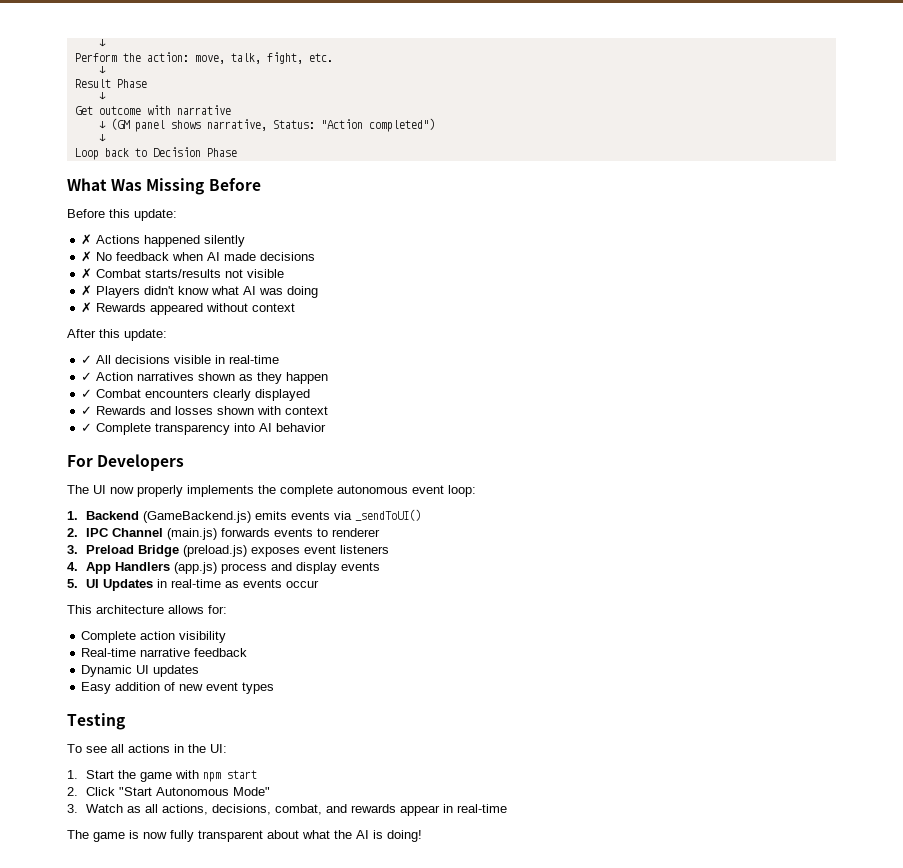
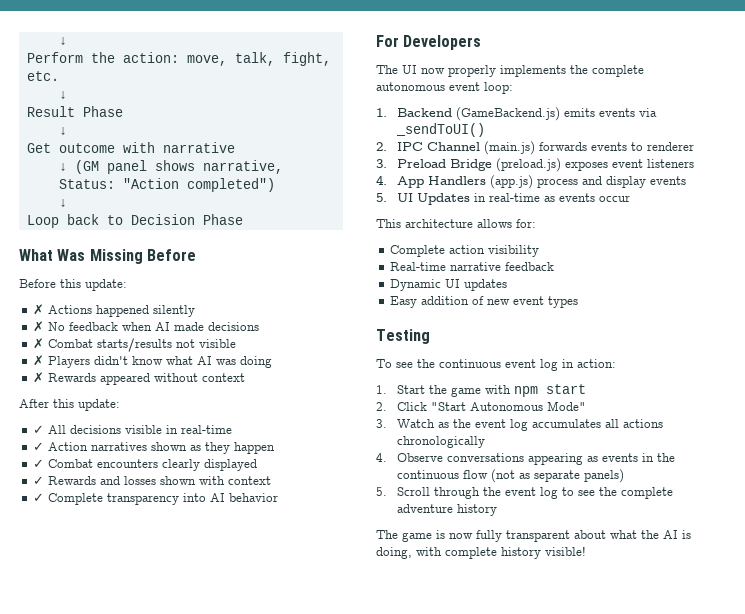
- To see all actions in the UI:
+ To see the continuous event log in action:
- 3. Watch as all actions, decisions, combat, and rewards appear in real-time
+ 3. Watch as the event log accumulates all actions chronologically
+ 4. Observe conversations appearing as events in the continuous flow (not as separate panels)
+ 5. Scroll through the event log to see the complete adventure history
- The game is now fully transparent about what the AI is doing!
+ The game is now fully transparent about what the AI is doing, with complete history visible!

